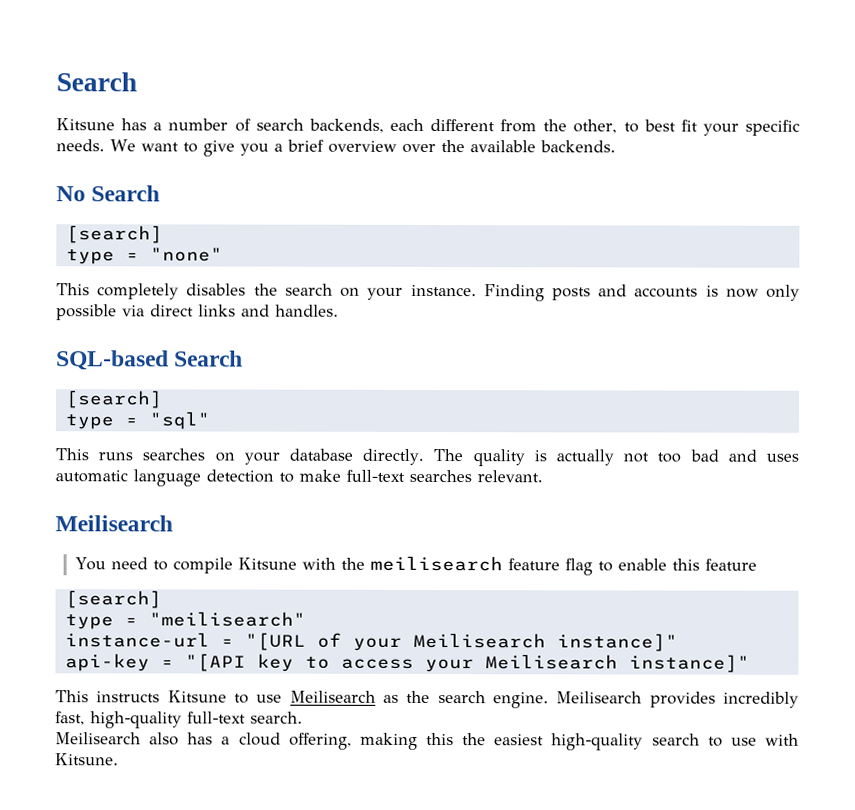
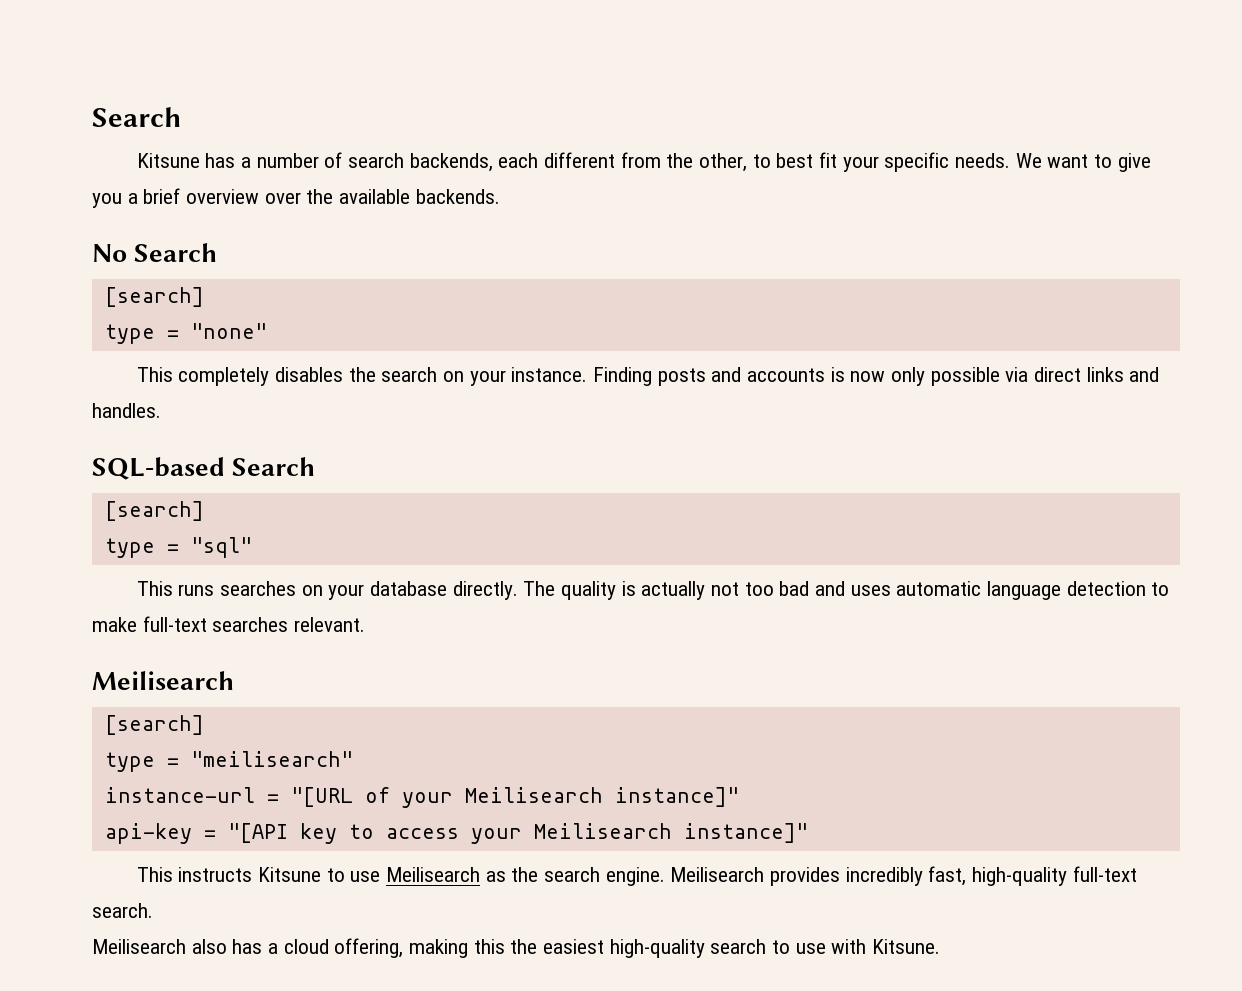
- You need to compile Kitsune with the meilisearch feature flag to enable this feature

